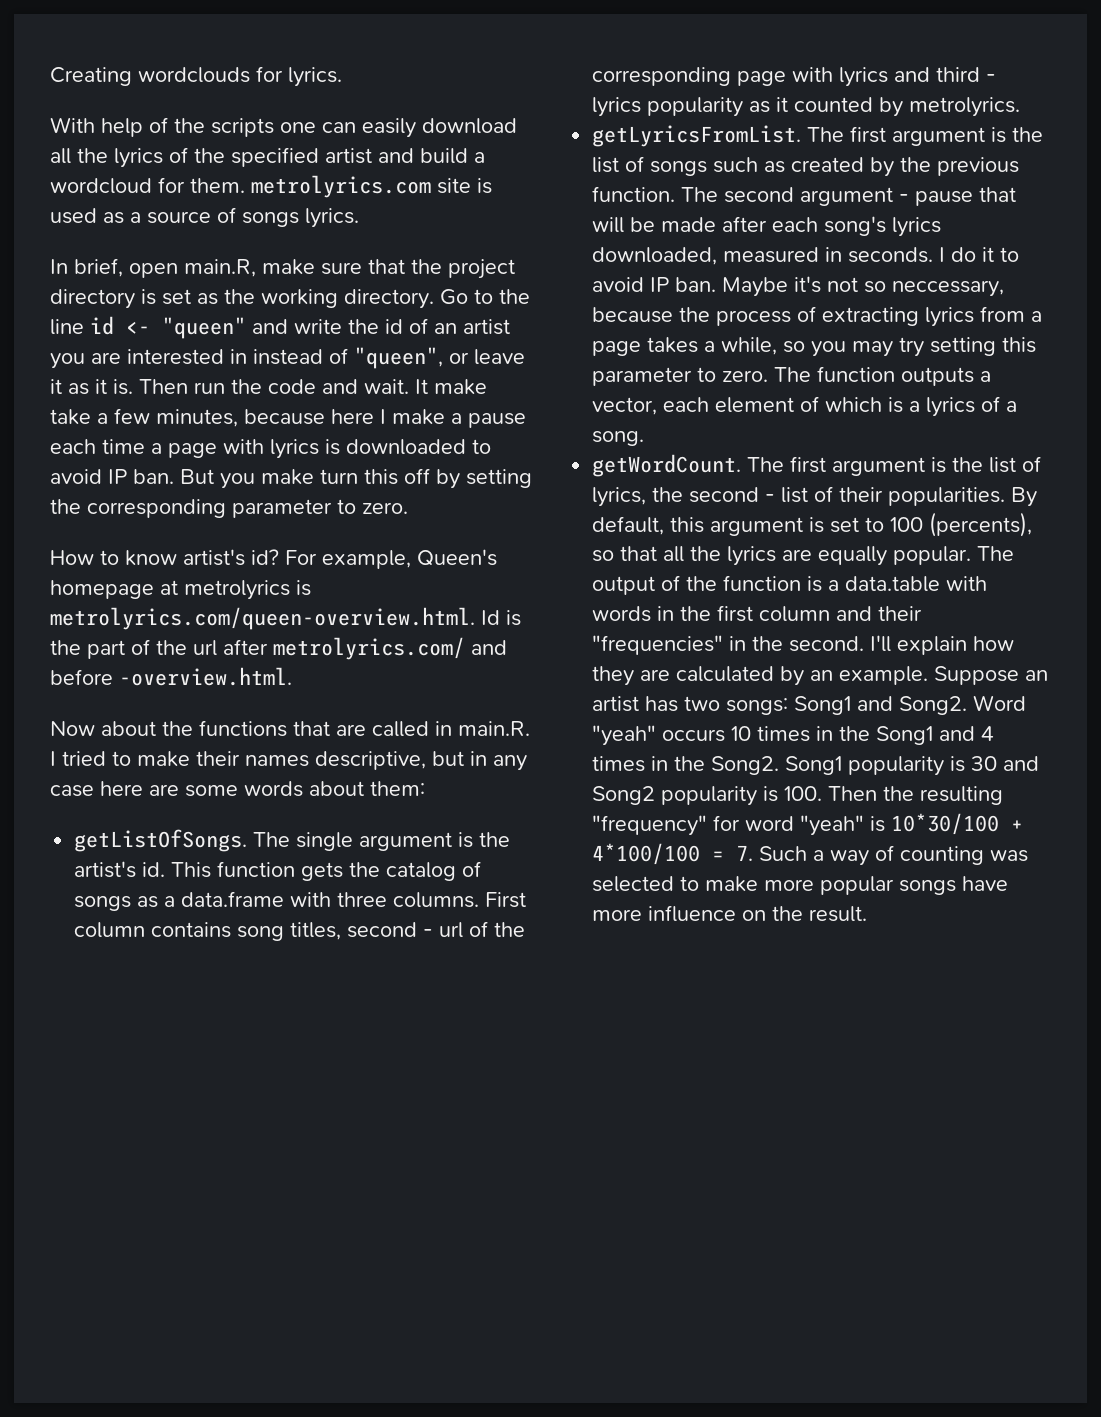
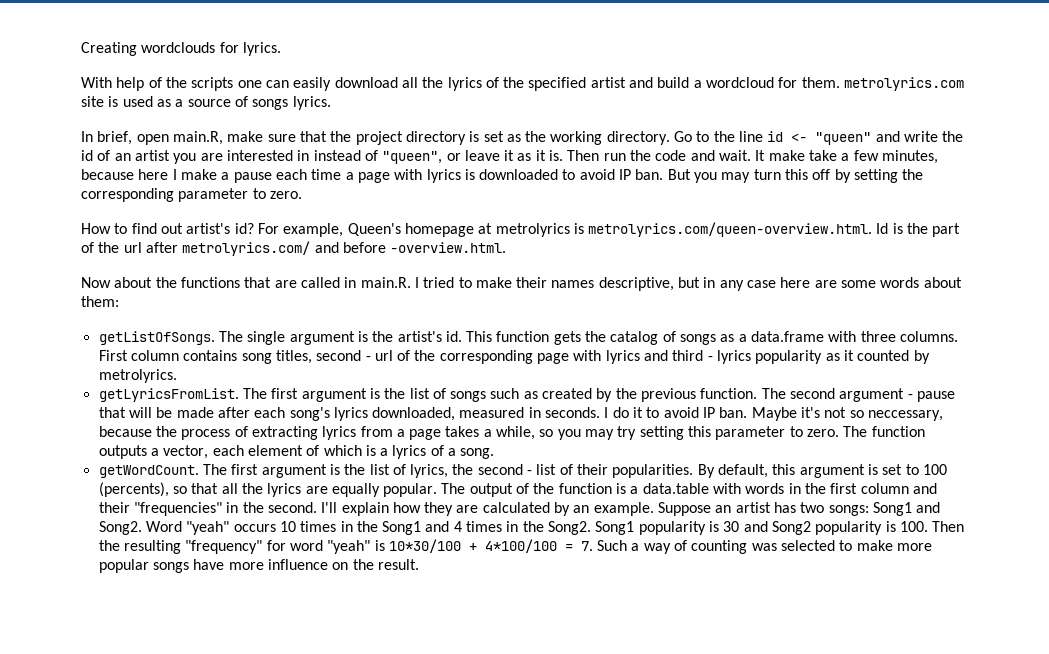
- But you make turn this off by setting the corresponding parameter to zero.
+ But you may turn this off by setting the corresponding parameter to zero.
- How to know artist's id?
+ How to find out artist's id?

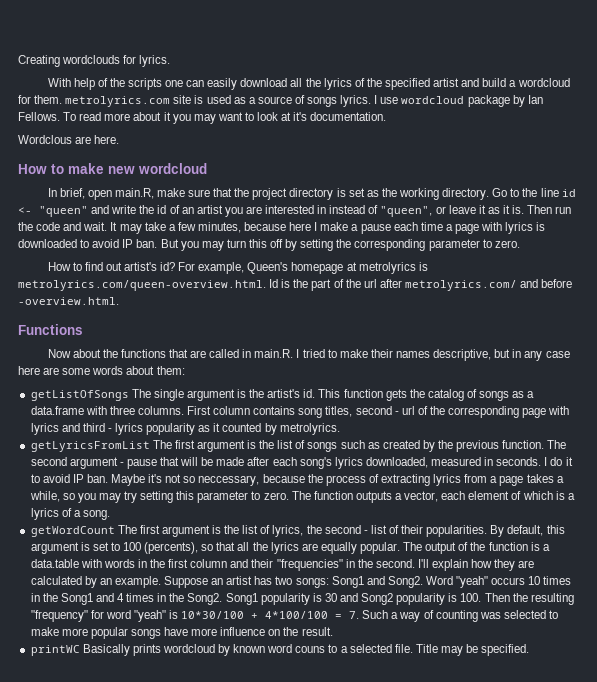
+ I use wordcloud package by Ian Fellows. To read more about it you may want to look at it's documentation.
+ Wordclous are here.
+ How to make new wordcloud
- It make take a few minutes, because here I make a pause each time a page with lyrics is downloaded to avoid IP ban.
+ It may take a few minutes, because here I make a pause each time a page with lyrics is downloaded to avoid IP ban.
+ Functions
- getListOfSongs. The single argument is the artist's id.
+ getListOfSongs The single argument is the artist's id.
- getLyricsFromList. The first argument is the list of songs such as created by the previous function.
+ getLyricsFromList The first argument is the list of songs such as created by the previous function.
- getWordCount. The first argument is the list of lyrics, the second - list of their popularities.
+ getWordCount The first argument is the list of lyrics, the second - list of their popularities.
+ printWC Basically prints wordcloud by known word couns to a selected file. Title may be specified.

